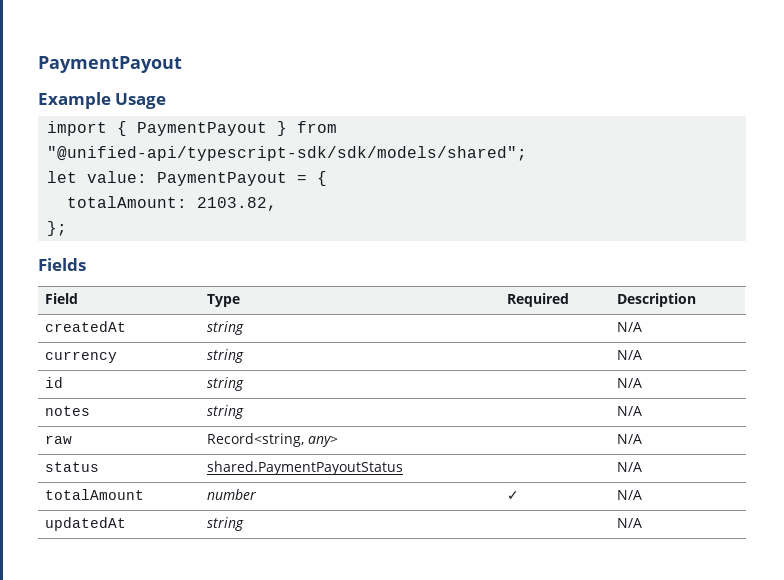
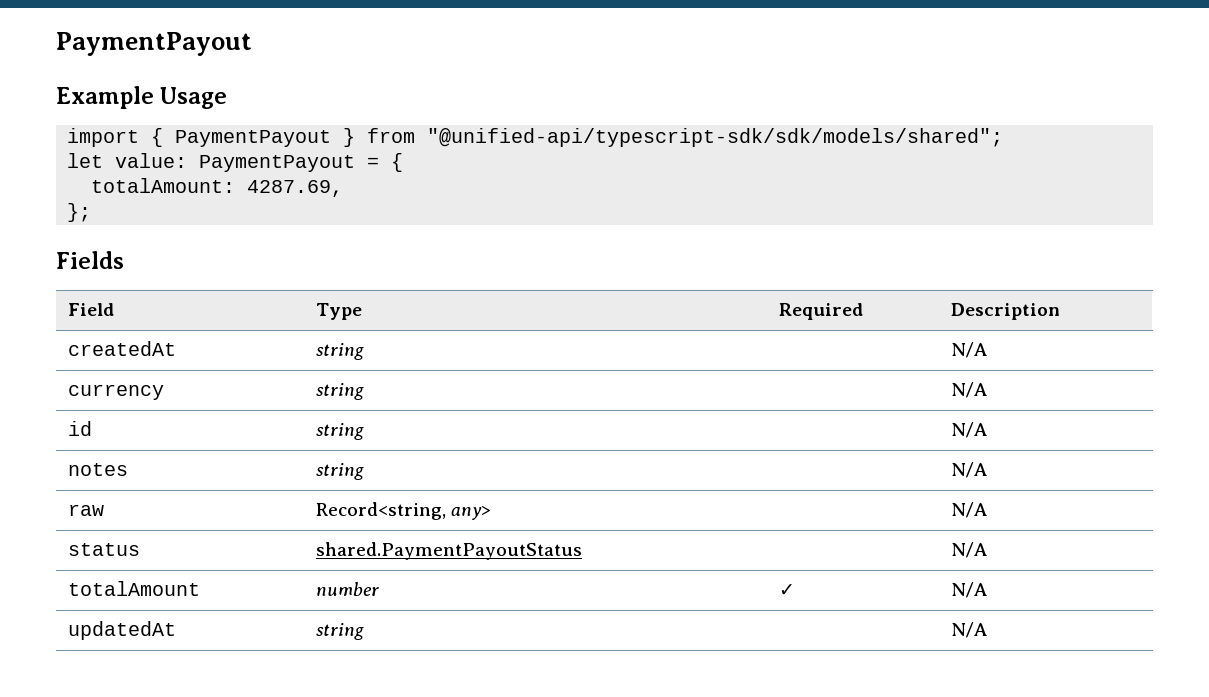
- totalAmount: 2103.82,
+ totalAmount: 4287.69,

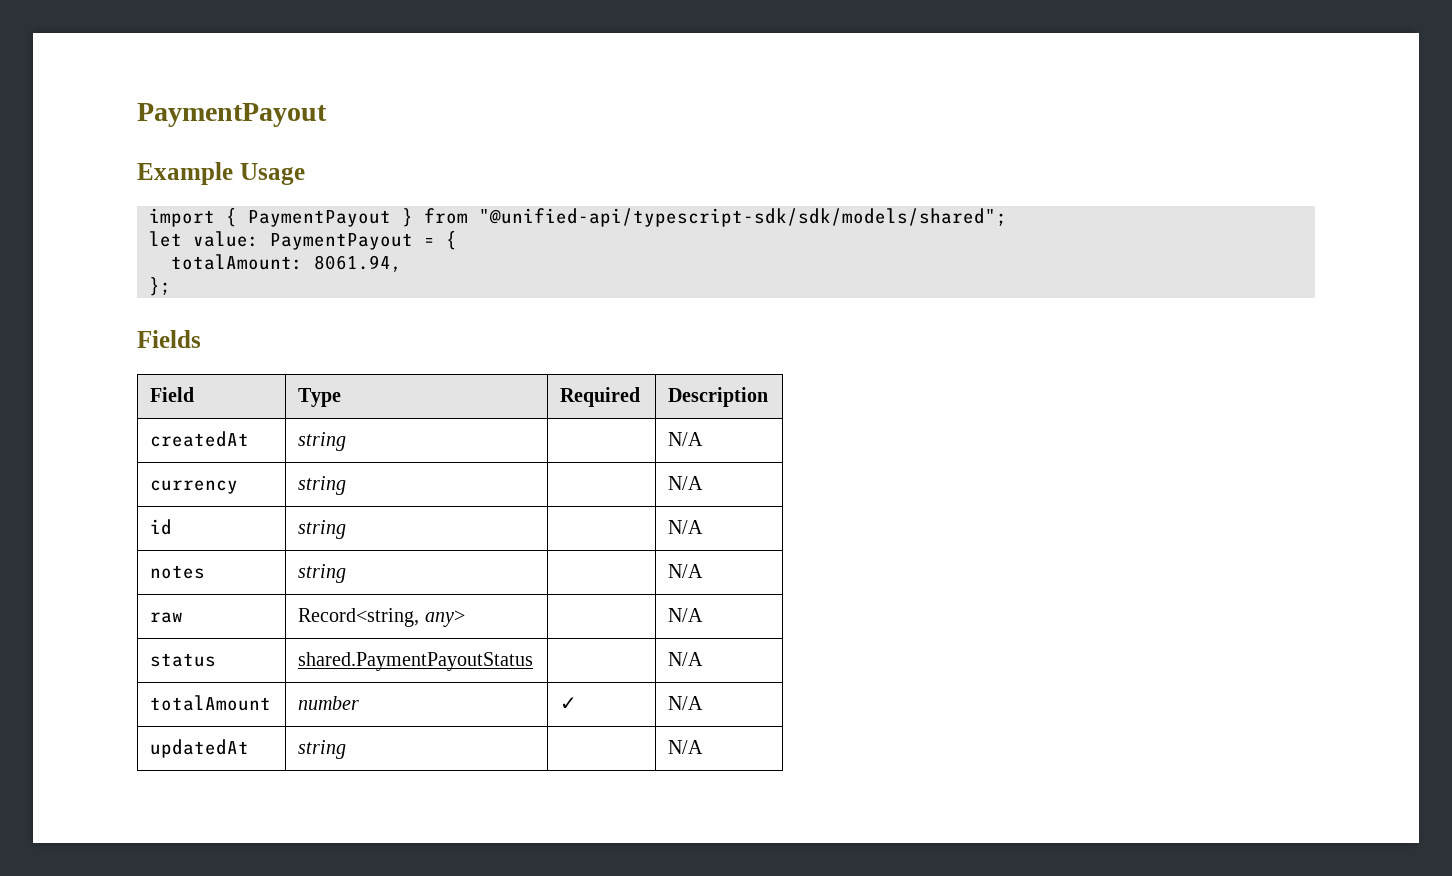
- totalAmount: 4287.69,
+ totalAmount: 8061.94,

